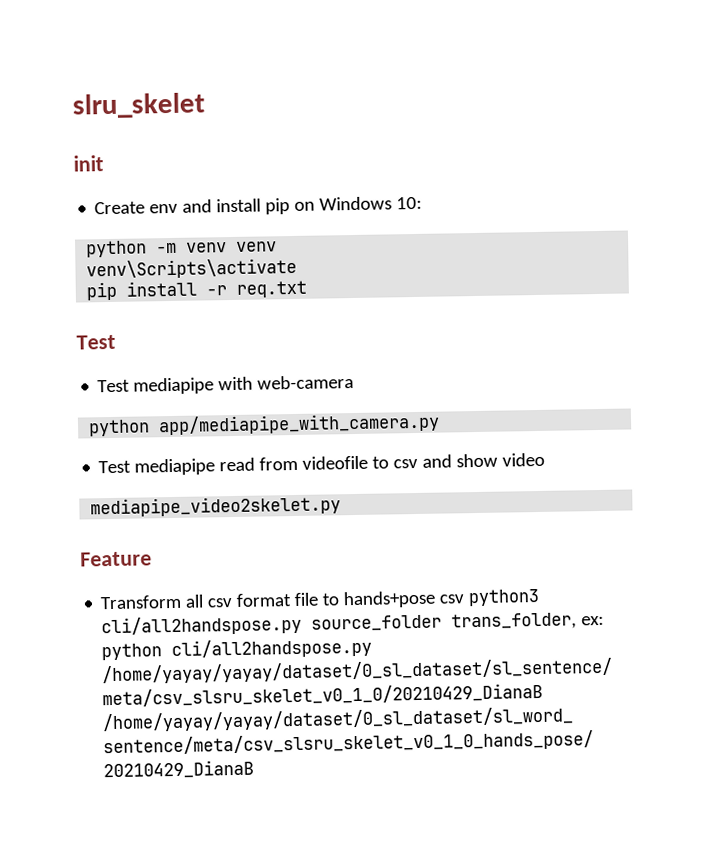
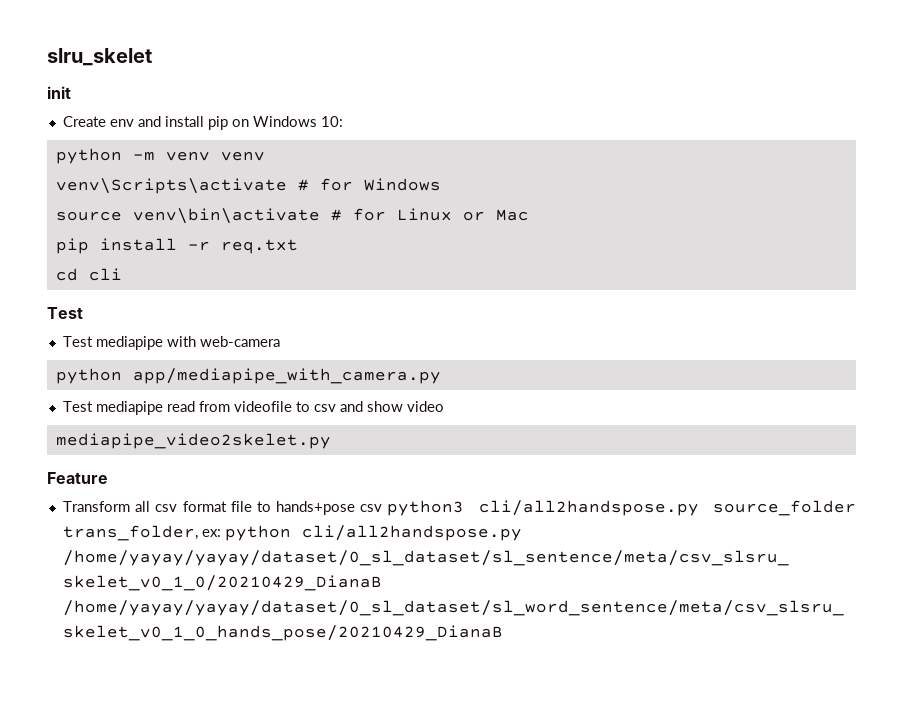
- venv\Scripts\activate
+ venv\Scripts\activate # for Windows
+ source venv\bin\activate # for Linux or Mac
+ cd cli

